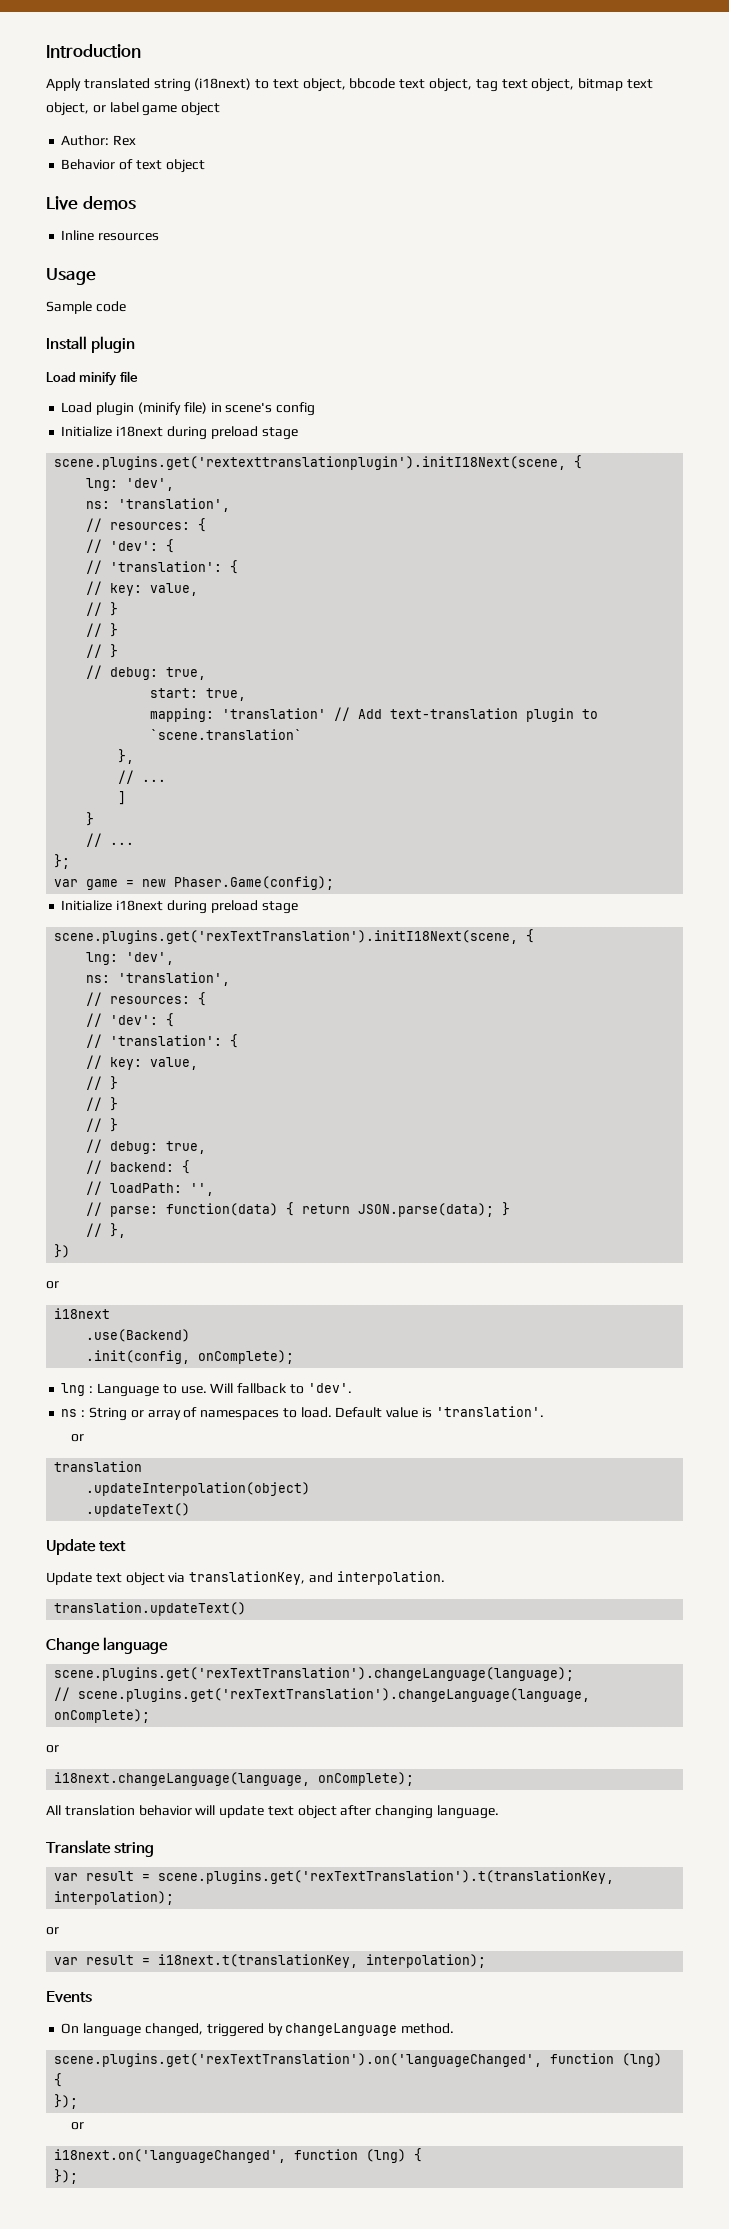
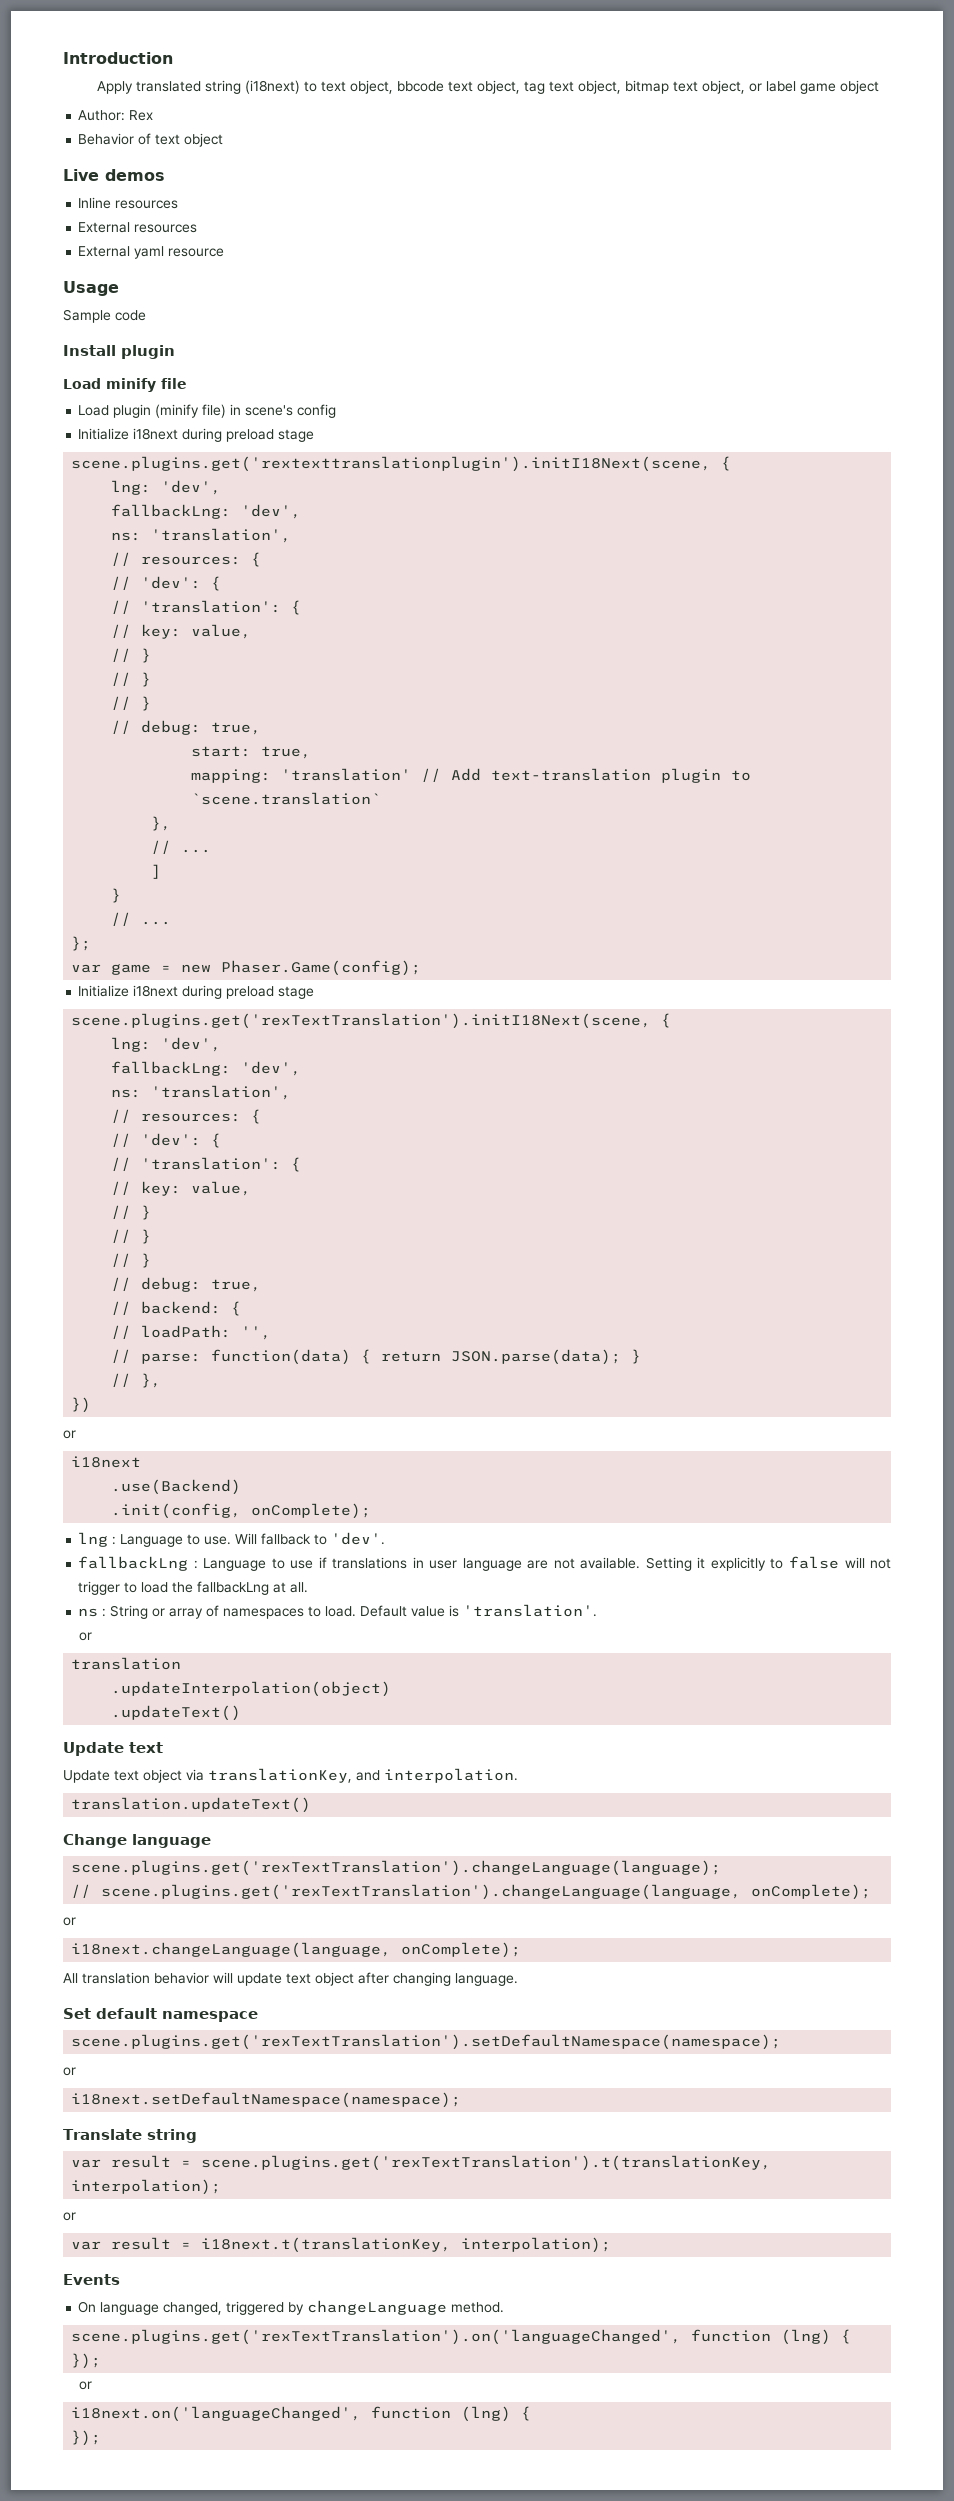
+ External resources
+ External yaml resource
  scene.plugins.get('rextexttranslationplugin').initI18Next(scene, {
  lng: 'dev',
+ fallbackLng: 'dev',
  scene.plugins.get('rexTextTranslation').initI18Next(scene, {
  lng: 'dev',
+ fallbackLng: 'dev',
+ fallbackLng : Language to use if translations in user language are not available. Setting it explicitly to false will not trigger to load the fallbackLng at all.
+ Set default namespace
+ scene.plugins.get('rexTextTranslation').setDefaultNamespace(namespace);
+ or
+ i18next.setDefaultNamespace(namespace);

